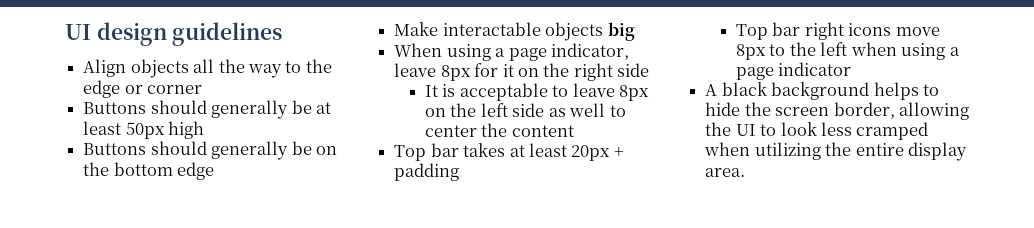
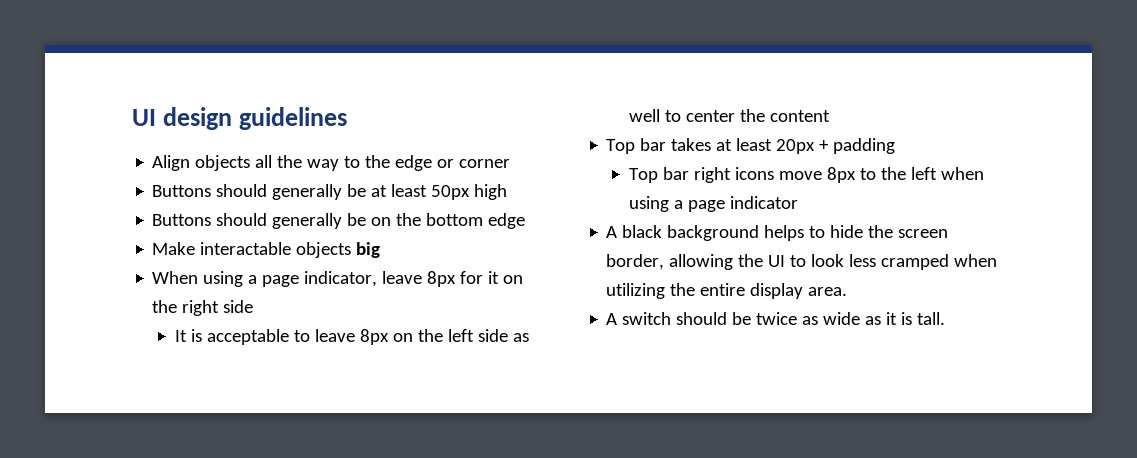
+ A switch should be twice as wide as it is tall.

